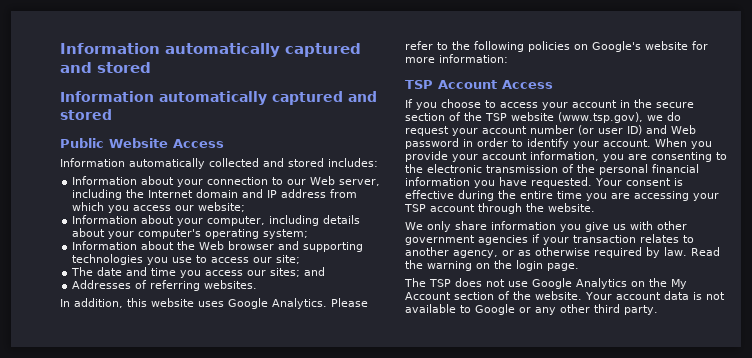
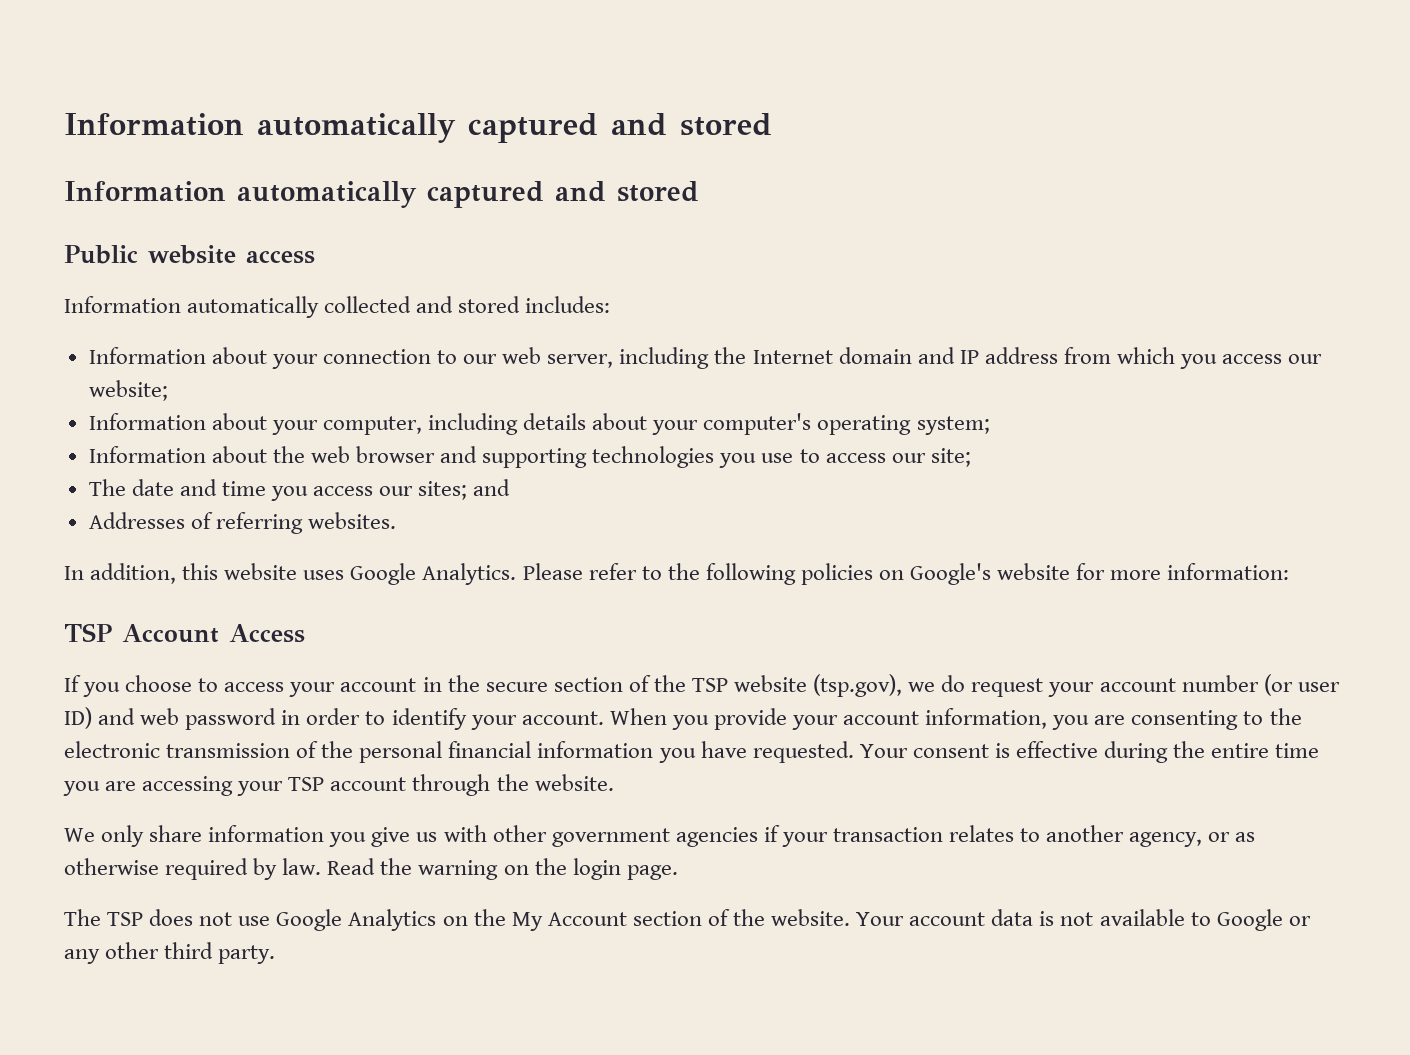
- Public Website Access
+ Public website access
- Information about your connection to our Web server, including the Internet domain and IP address from which you access our website;
+ Information about your connection to our web server, including the Internet domain and IP address from which you access our website;
- Information about the Web browser and supporting technologies you use to access our site;
+ Information about the web browser and supporting technologies you use to access our site;
- If you choose to access your account in the secure section of the TSP website (www.tsp.gov), we do request your account number (or user ID) and Web password in order to identify your account.
+ If you choose to access your account in the secure section of the TSP website (tsp.gov), we do request your account number (or user ID) and web password in order to identify your account.

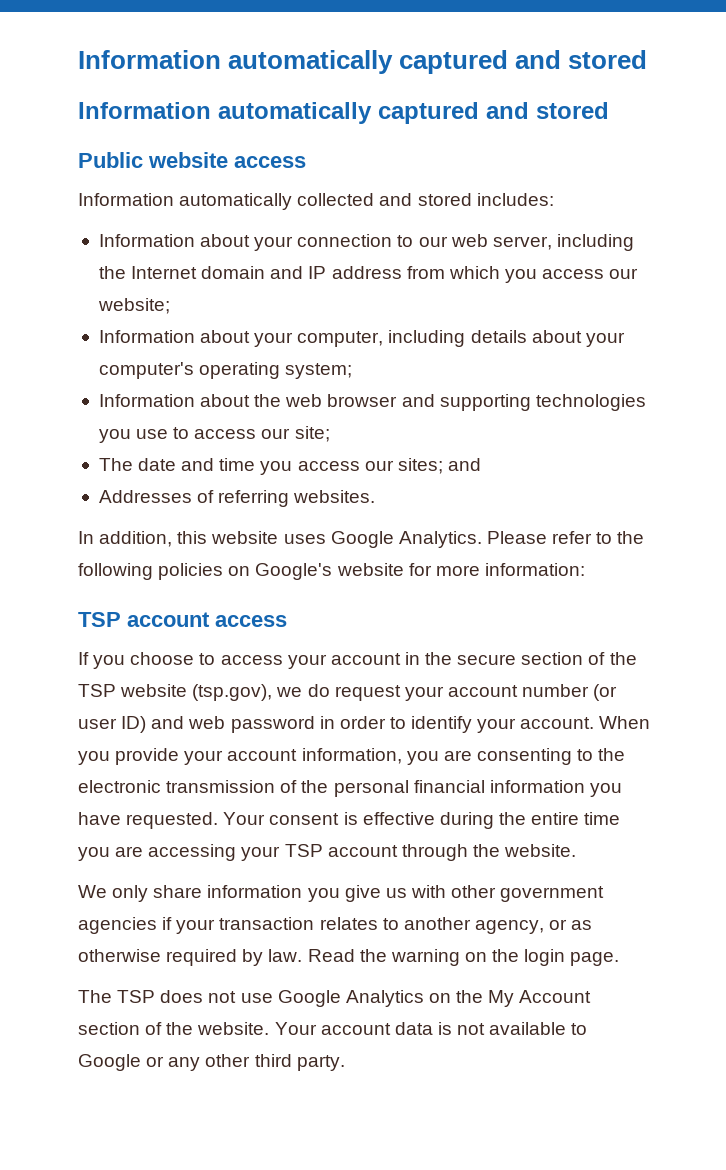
- TSP Account Access
+ TSP account access

